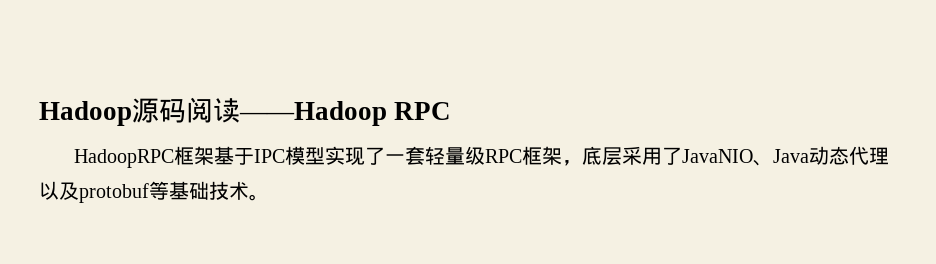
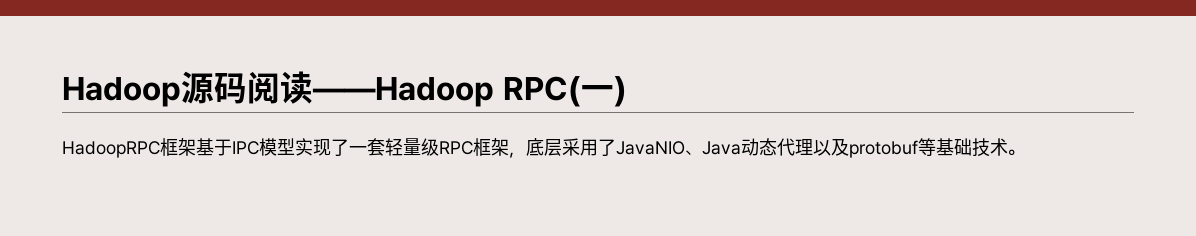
- Hadoop源码阅读——Hadoop RPC
+ Hadoop源码阅读——Hadoop RPC(一)

